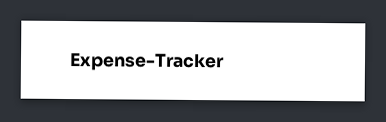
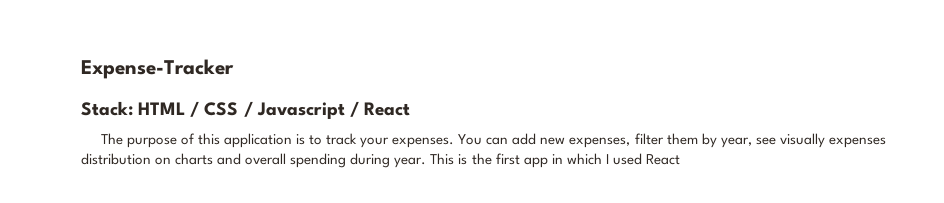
+ Stack: HTML / CSS / Javascript / React
+ The purpose of this application is to track your expenses. You can add new expenses, filter them by year, see visually expenses distribution on charts and overall spending during year. This is the first app in which I used React

